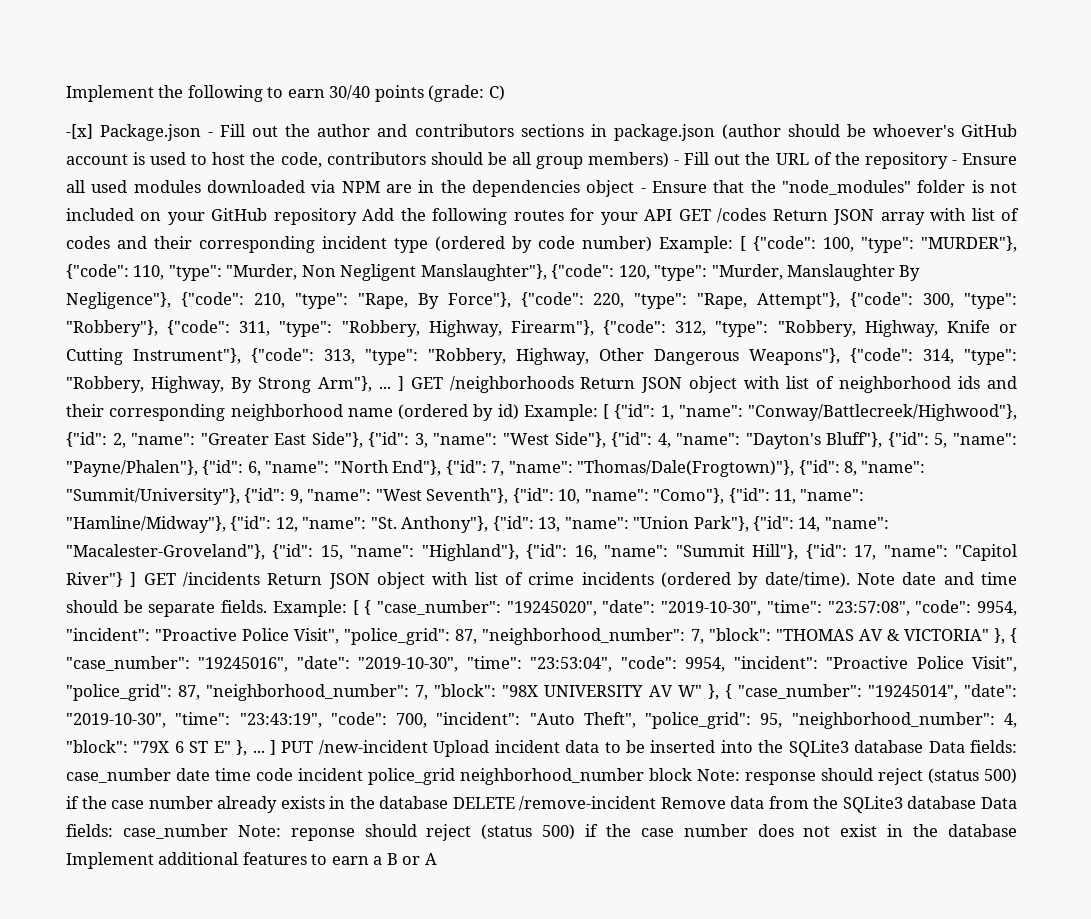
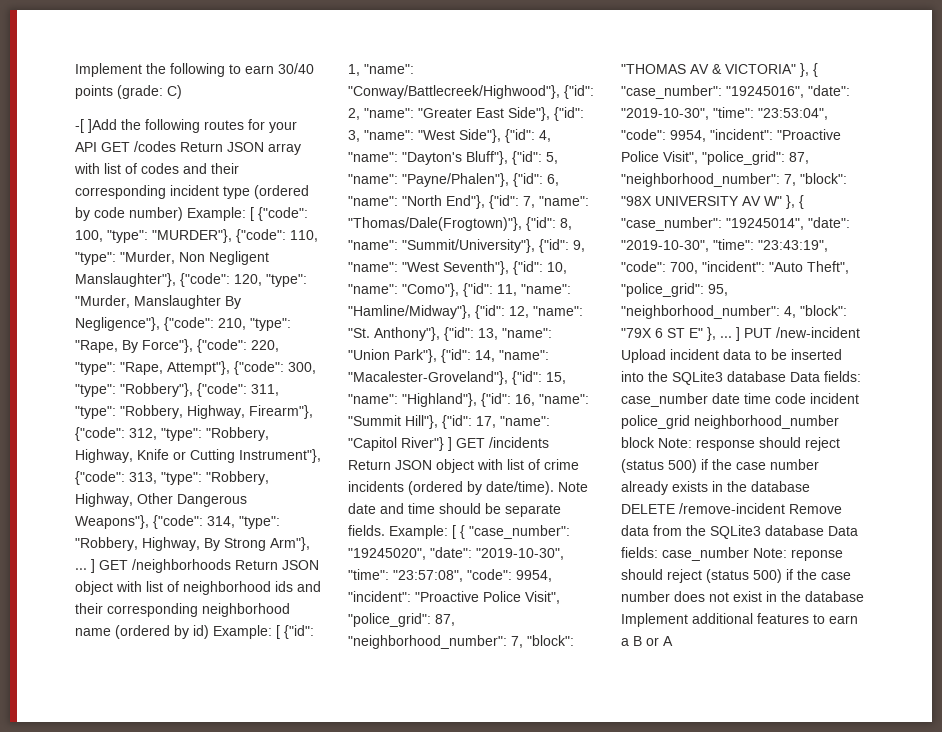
- -[x] Package.json - Fill out the author and contributors sections in package.json (author should be whoever's GitHub account is used to host the code, contributors should be all group members) - Fill out the URL of the repository - Ensure all used modules downloaded via NPM are in the dependencies object - Ensure that the "node_modules" folder is not included on your GitHub repository Add the following routes for your API GET /codes Return JSON array with list of codes and their corresponding incident type (ordered by code number) Example:
+ -[ ]Add the following routes for your API GET /codes Return JSON array with list of codes and their corresponding incident type (ordered by code number) Example:

